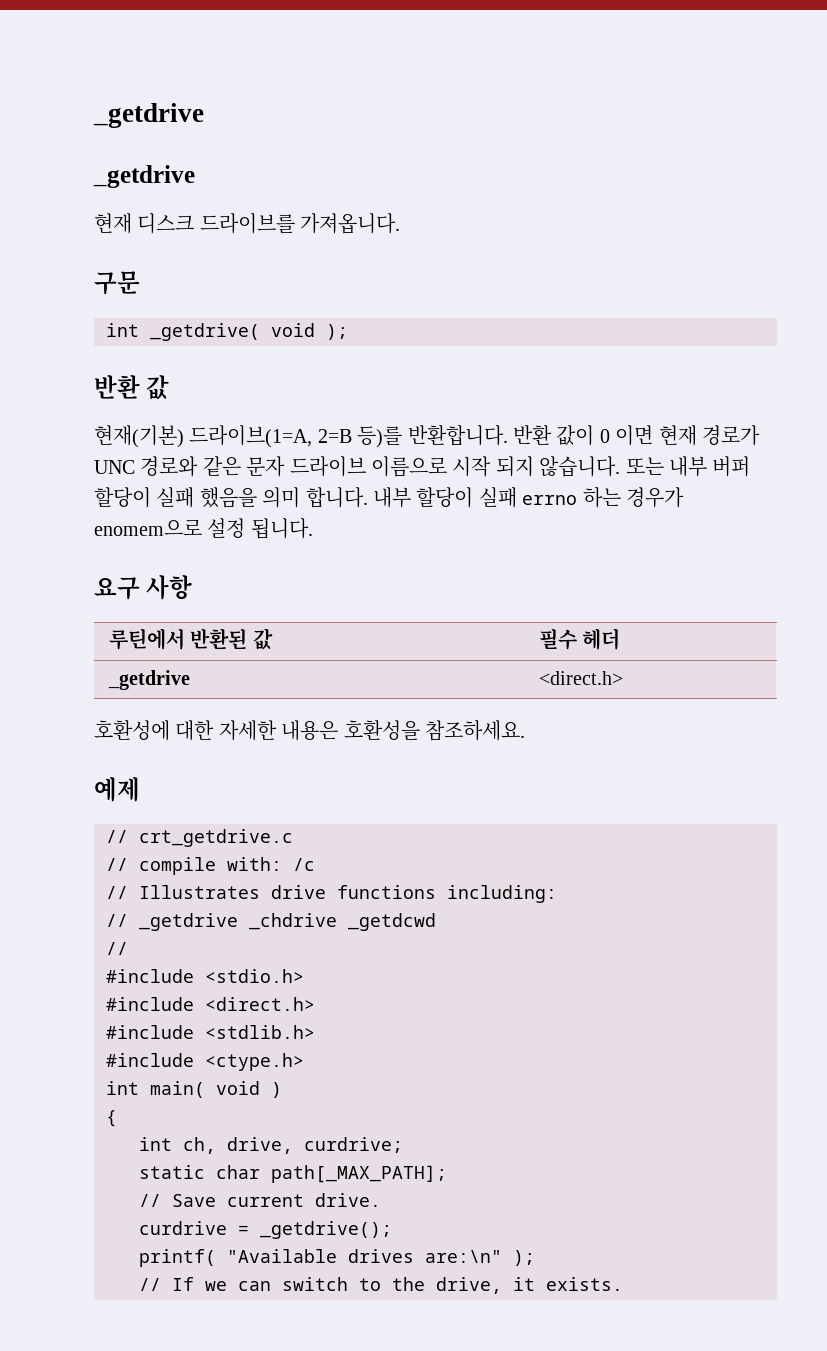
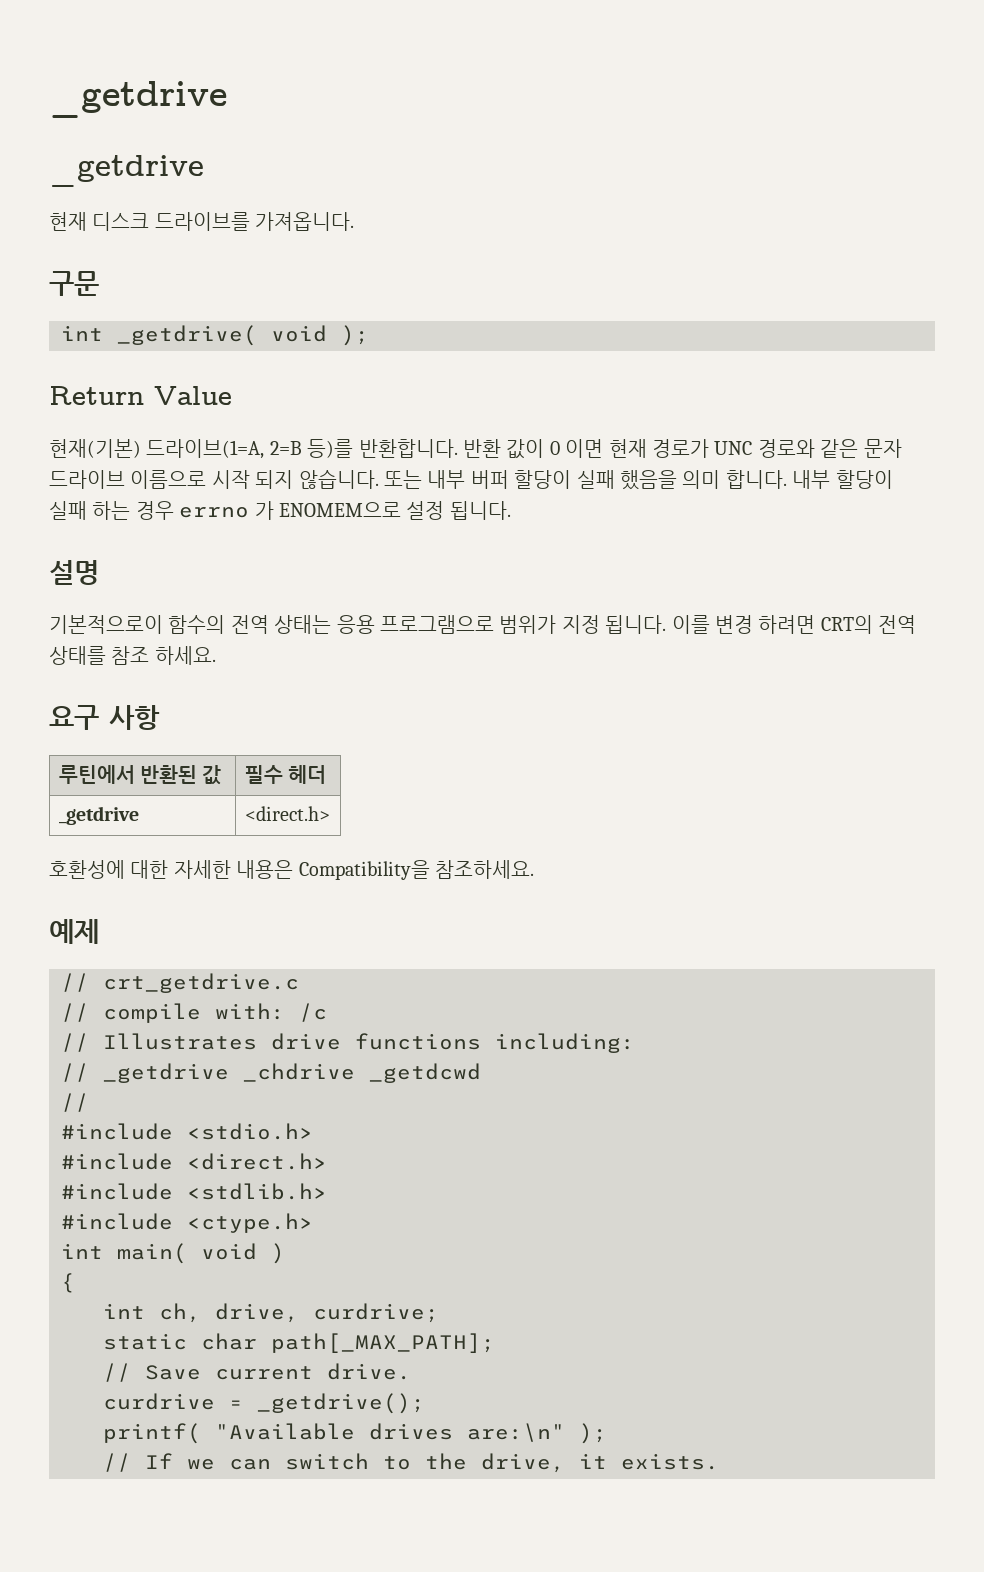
- 반환 값
+ Return Value
- 내부 할당이 실패 errno 하는 경우가 enomem으로 설정 됩니다.
+ 내부 할당이 실패 하는 경우 errno 가 ENOMEM으로 설정 됩니다.
+ 설명
+ 기본적으로이 함수의 전역 상태는 응용 프로그램으로 범위가 지정 됩니다. 이를 변경 하려면 CRT의 전역 상태를 참조 하세요.
- 호환성에 대한 자세한 내용은 호환성을 참조하세요.
+ 호환성에 대한 자세한 내용은 Compatibility을 참조하세요.

